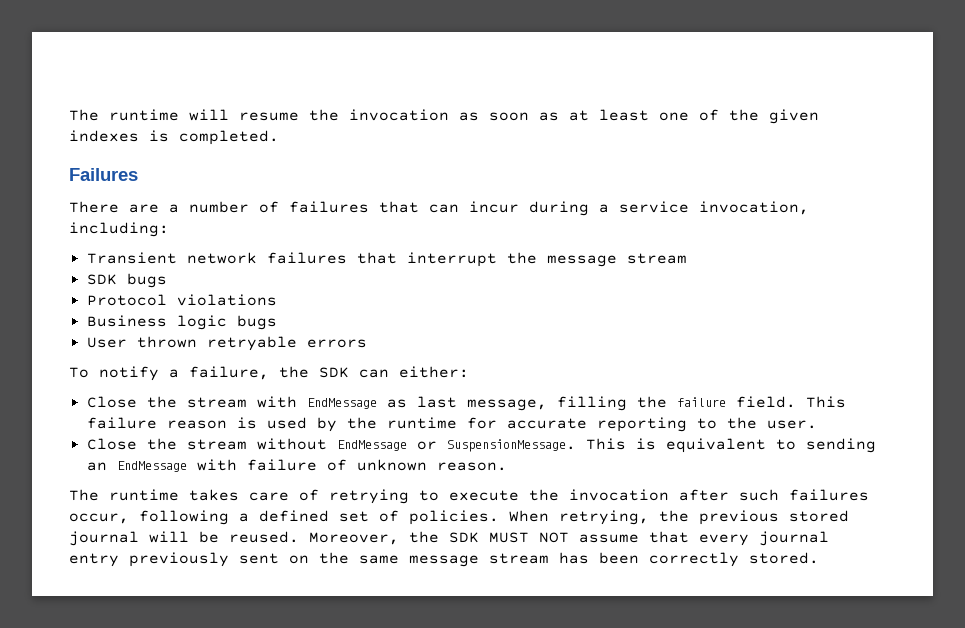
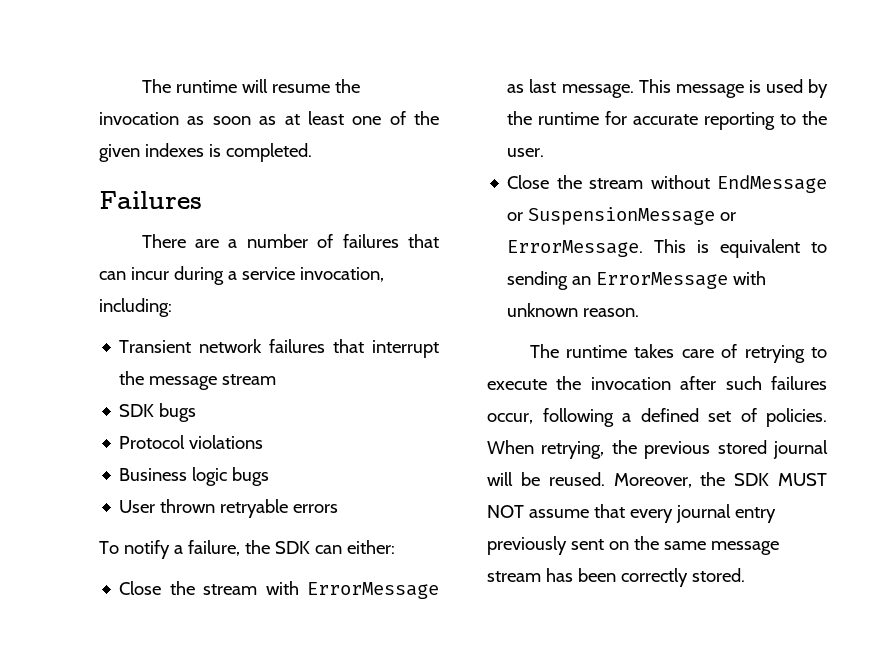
- Close the stream with EndMessage as last message, filling the failure field. This failure reason is used by the runtime for accurate reporting to the user.
+ Close the stream with ErrorMessage as last message. This message is used by the runtime for accurate reporting to the user.
- Close the stream without EndMessage or SuspensionMessage.
+ Close the stream without EndMessage or SuspensionMessage or ErrorMessage.
- This is equivalent to sending an EndMessage with failure of unknown reason.
+ This is equivalent to sending an ErrorMessage with unknown reason.

